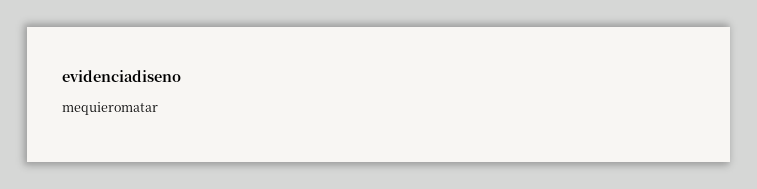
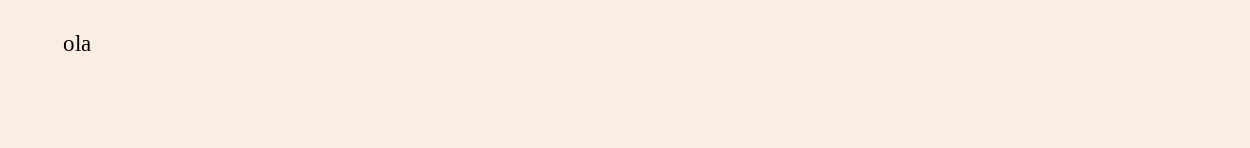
- evidenciadiseno
- mequieromatar
+ ola

